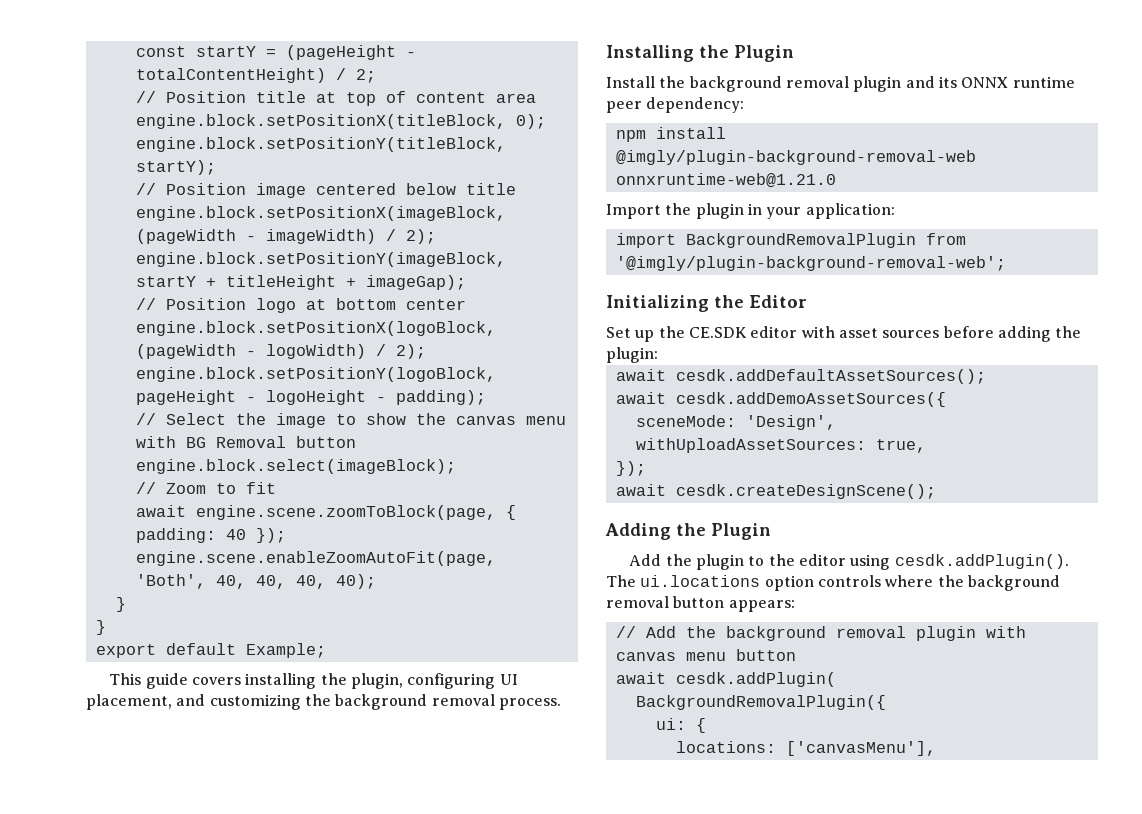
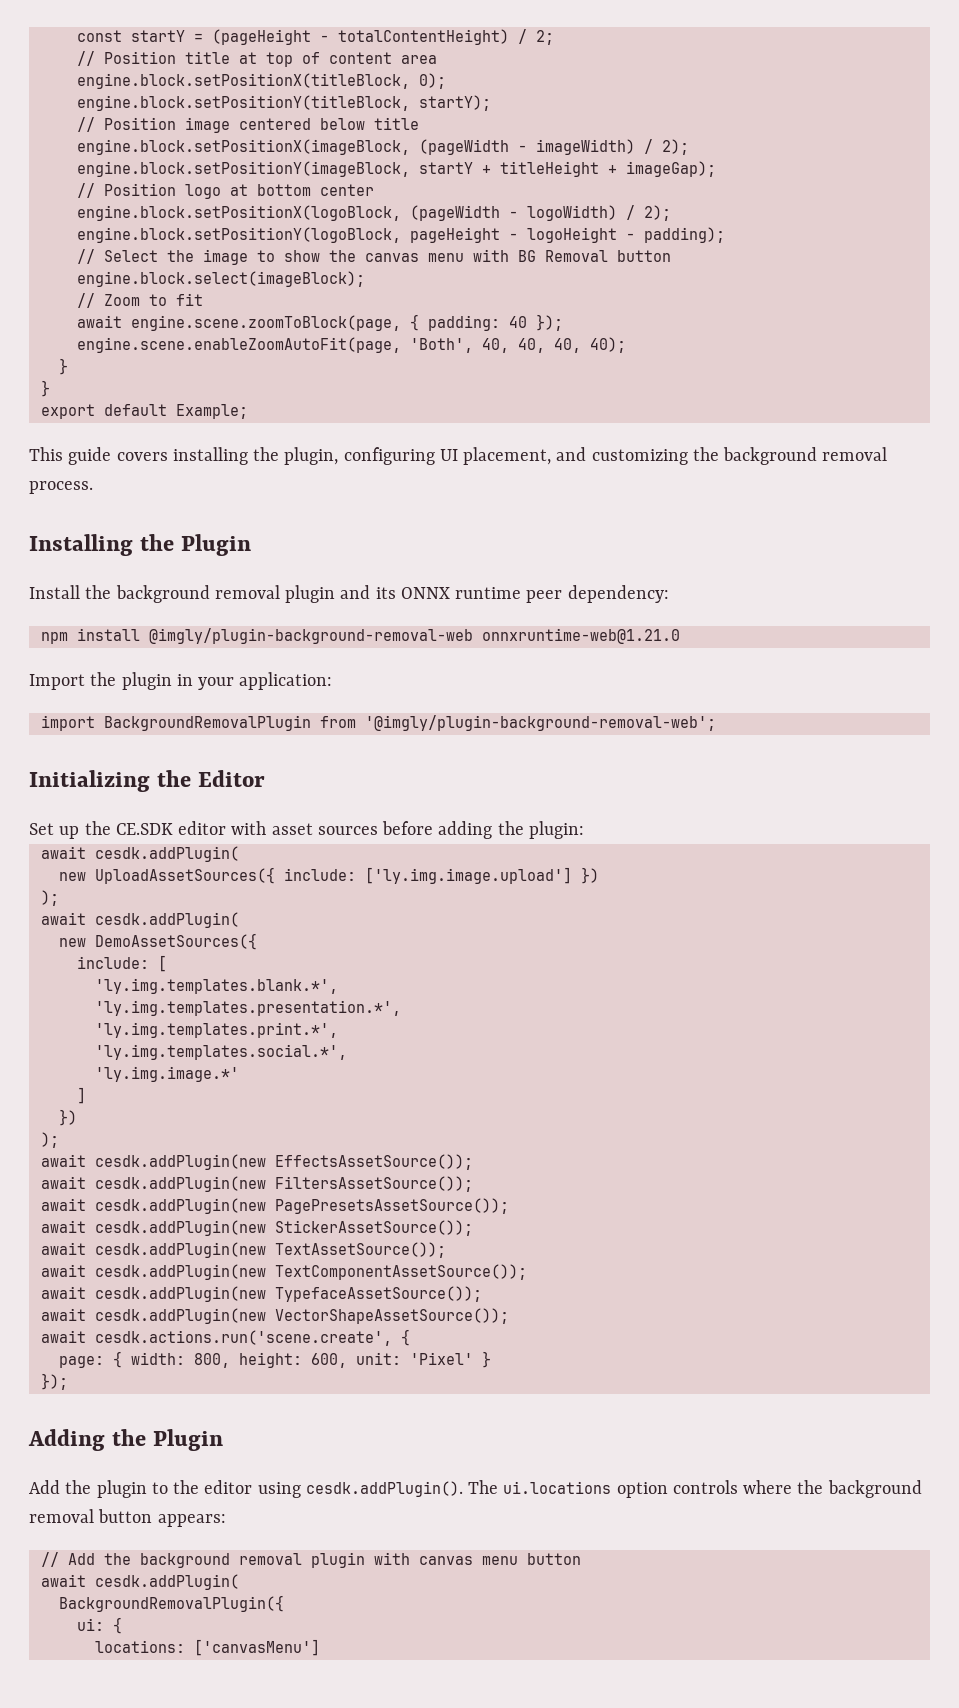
  Set up the CE.SDK editor with asset sources before adding the plugin:
- await cesdk.addDefaultAssetSources();
- await cesdk.addDemoAssetSources({
- sceneMode: 'Design',
- withUploadAssetSources: true,
+ await cesdk.addPlugin(
+ new UploadAssetSources({ include: ['ly.img.image.upload'] })
+ );
+ await cesdk.addPlugin(
+ new DemoAssetSources({
+ include: [
+ 'ly.img.templates.blank.*',
+ 'ly.img.templates.presentation.*',
+ 'ly.img.templates.print.*',
+ 'ly.img.templates.social.*',
+ 'ly.img.image.*'
+ ]
+ })
+ );
+ await cesdk.addPlugin(new EffectsAssetSource());
+ await cesdk.addPlugin(new FiltersAssetSource());
+ await cesdk.addPlugin(new PagePresetsAssetSource());
+ await cesdk.addPlugin(new StickerAssetSource());
+ await cesdk.addPlugin(new TextAssetSource());
+ await cesdk.addPlugin(new TextComponentAssetSource());
+ await cesdk.addPlugin(new TypefaceAssetSource());
+ await cesdk.addPlugin(new VectorShapeAssetSource());
+ await cesdk.actions.run('scene.create', {
+ page: { width: 800, height: 600, unit: 'Pixel' }
  });
- await cesdk.createDesignScene();
- locations: ['canvasMenu'],
+ locations: ['canvasMenu']

